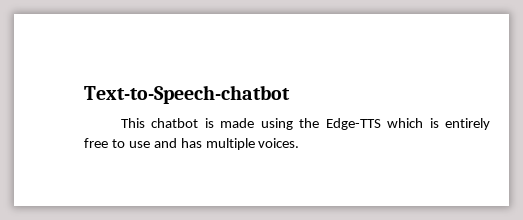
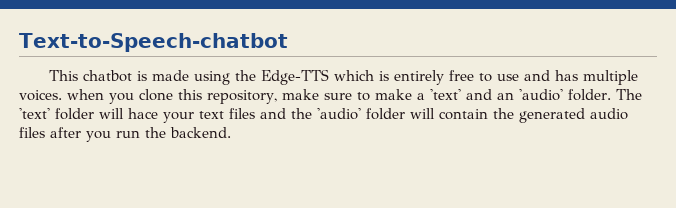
- This chatbot is made using the Edge-TTS which is entirely free to use and has multiple voices.
+ This chatbot is made using the Edge-TTS which is entirely free to use and has multiple voices. when you clone this repository, make sure to make a 'text' and an 'audio' folder. The 'text' folder will hace your text files and the 'audio' folder will contain the generated audio files after you run the backend.

